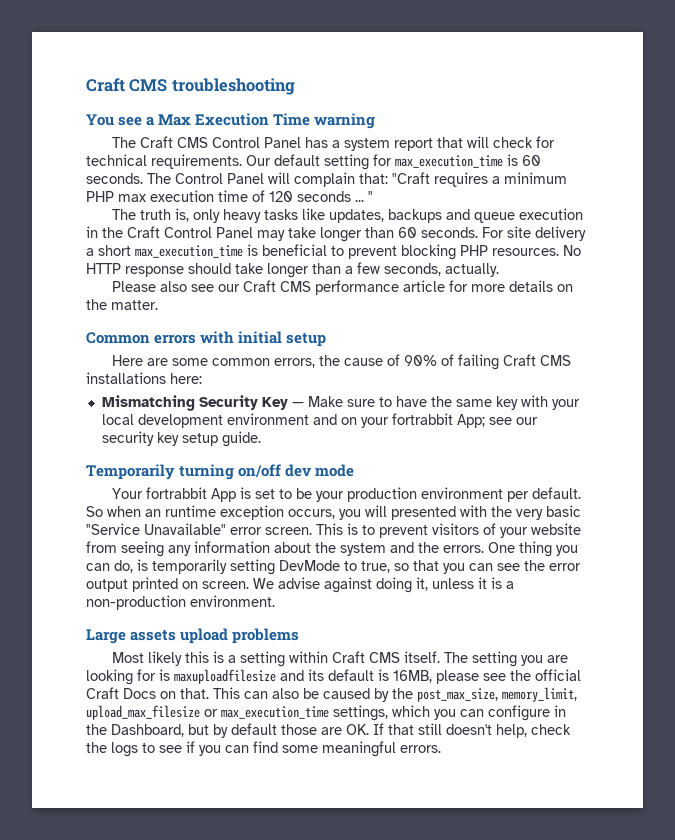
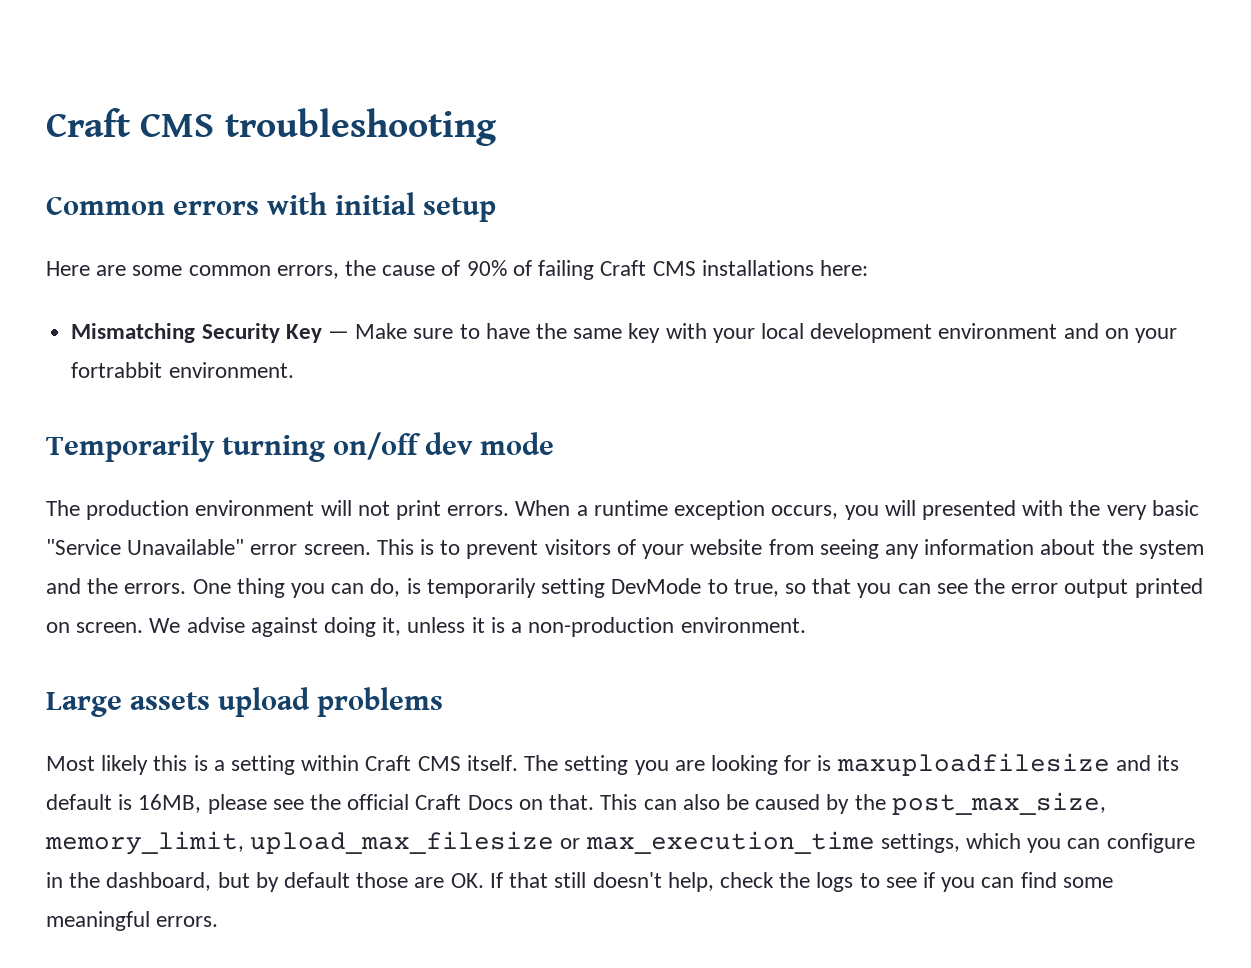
- You see a Max Execution Time warning
- The Craft CMS Control Panel has a system report that will check for technical requirements. Our default setting for max_execution_time is 60 seconds. The Control Panel will complain that: "Craft requires a minimum PHP max execution time of 120 seconds ... "
- The truth is, only heavy tasks like updates, backups and queue execution in the Craft Control Panel may take longer than 60 seconds. For site delivery a short max_execution_time is beneficial to prevent blocking PHP resources. No HTTP response should take longer than a few seconds, actually.
- Please also see our Craft CMS performance article for more details on the matter.
- Mismatching Security Key — Make sure to have the same key with your local development environment and on your fortrabbit App; see our security key setup guide.
+ Mismatching Security Key — Make sure to have the same key with your local development environment and on your fortrabbit environment.
- Your fortrabbit App is set to be your production environment per default. So when an runtime exception occurs, you will presented with the very basic "Service Unavailable" error screen.
+ The production environment will not print errors. When a runtime exception occurs, you will presented with the very basic "Service Unavailable" error screen.
- This can also be caused by the post_max_size, memory_limit, upload_max_filesize or max_execution_time settings, which you can configure in the Dashboard, but by default those are OK. If that still doesn't help, check the logs to see if you can find some meaningful errors.
+ This can also be caused by the post_max_size, memory_limit, upload_max_filesize or max_execution_time settings, which you can configure in the dashboard, but by default those are OK. If that still doesn't help, check the logs to see if you can find some meaningful errors.

